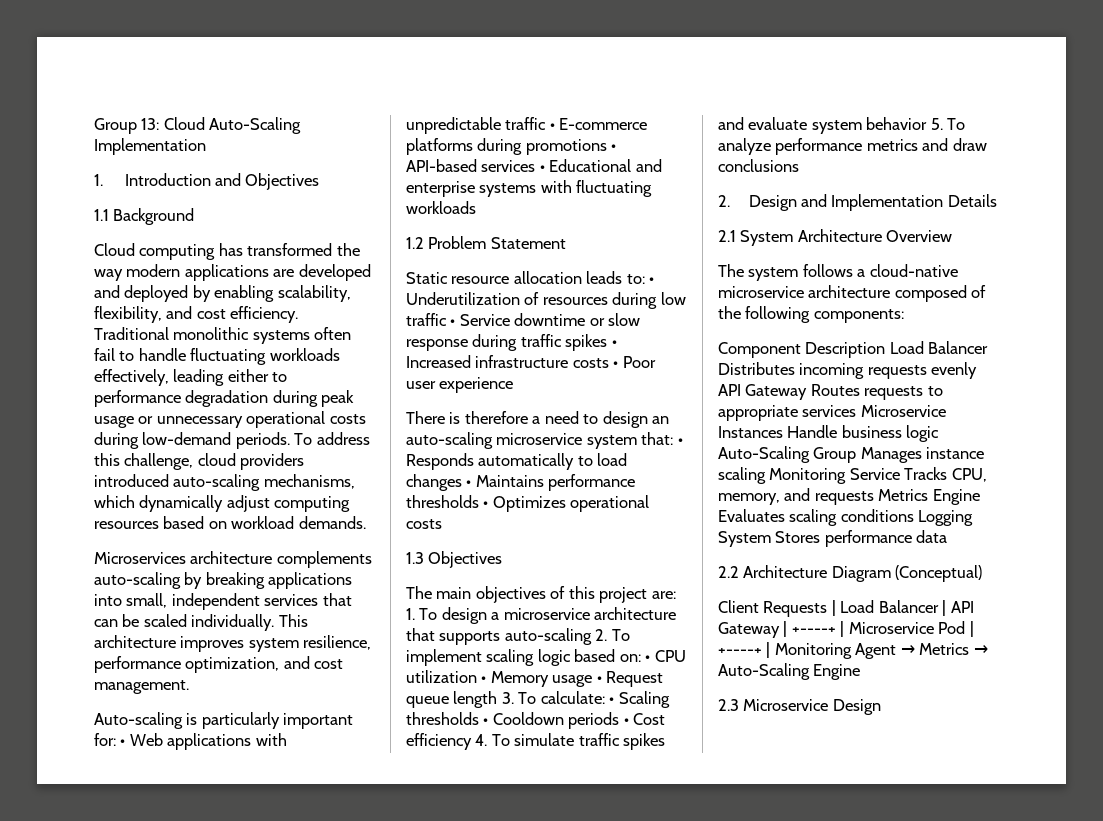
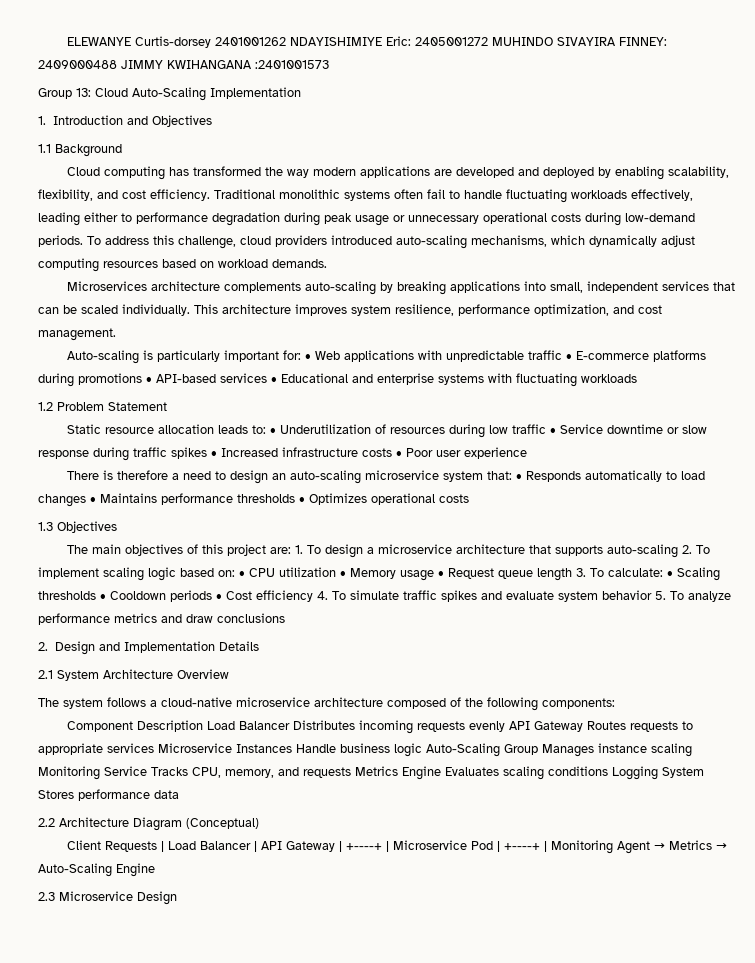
+ ELEWANYE Curtis-dorsey 2401001262 NDAYISHIMIYE Eric: 2405001272 MUHINDO SIVAYIRA FINNEY: 2409000488 JIMMY KWIHANGANA :2401001573

